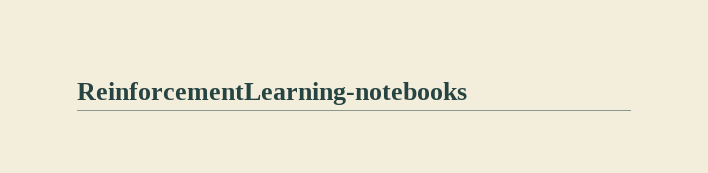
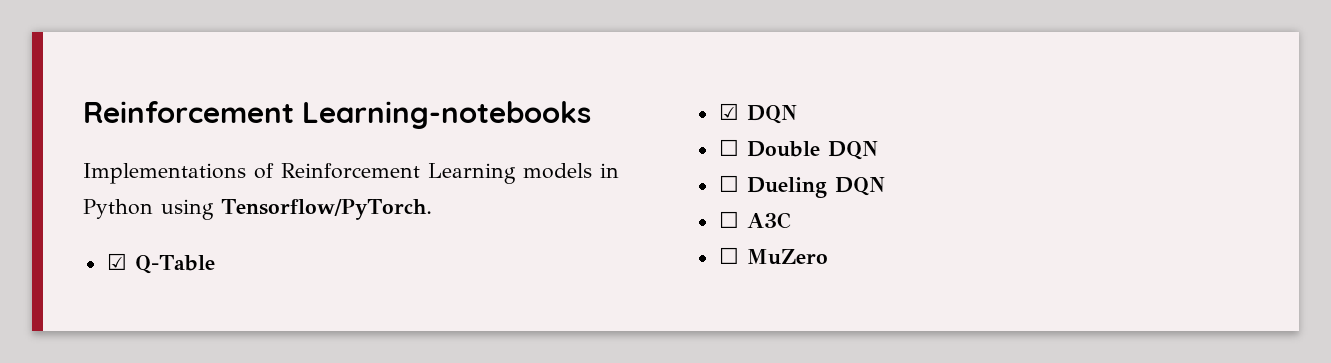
- ReinforcementLearning-notebooks
+ Reinforcement Learning-notebooks
+ Implementations of Reinforcement Learning models in Python using Tensorflow/PyTorch.
+ ☑ Q-Table
+ ☑ DQN
+ ☐ Double DQN
+ ☐ Dueling DQN
+ ☐ A3C
+ ☐ MuZero

